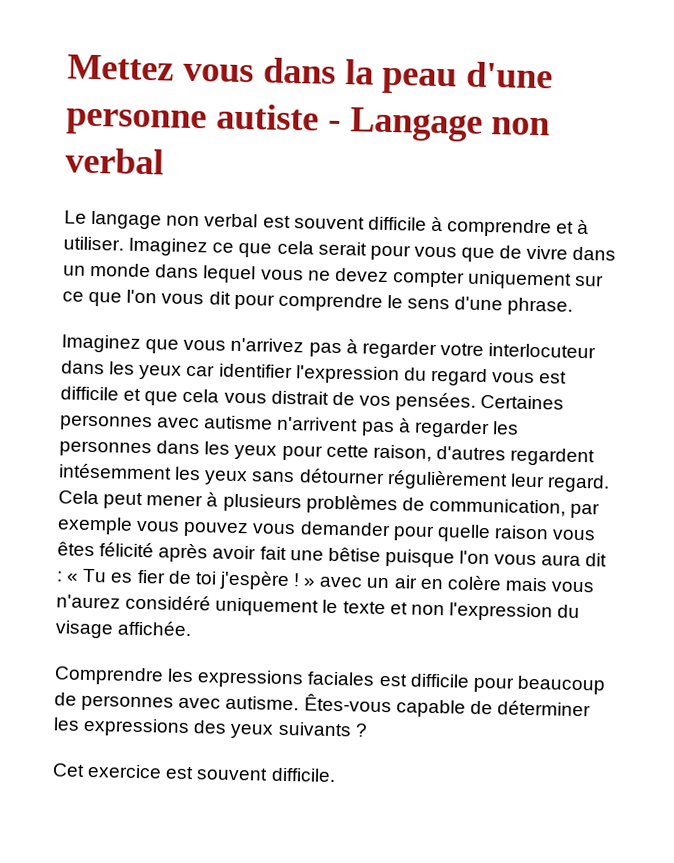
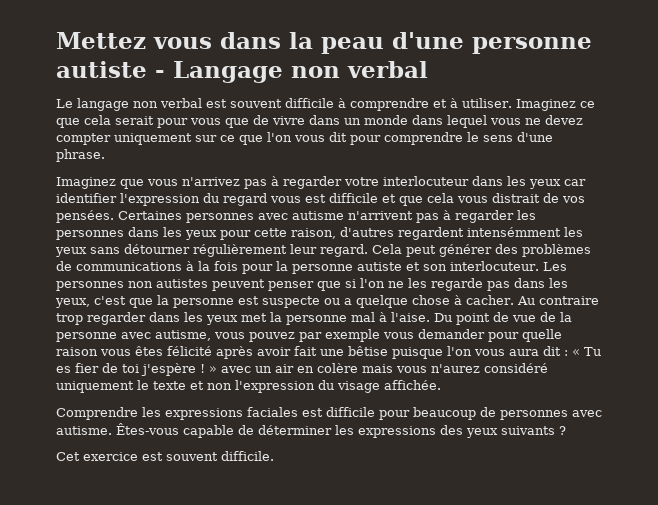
- Certaines personnes avec autisme n'arrivent pas à regarder les personnes dans les yeux pour cette raison, d'autres regardent intésemment les yeux sans détourner régulièrement leur regard.
+ Certaines personnes avec autisme n'arrivent pas à regarder les personnes dans les yeux pour cette raison, d'autres regardent intensémment les yeux sans détourner régulièrement leur regard.
- Cela peut mener à plusieurs problèmes de communication, par exemple vous pouvez vous demander pour quelle raison vous êtes félicité après avoir fait une bêtise puisque l'on vous aura dit : « Tu es fier de toi j'espère ! » avec un air en colère mais vous n'aurez considéré uniquement le texte et non l'expression du visage affichée.
+ Cela peut générer des problèmes de communications à la fois pour la personne autiste et son interlocuteur. Les personnes non autistes peuvent penser que si l'on ne les regarde pas dans les yeux, c'est que la personne est suspecte ou a quelque chose à cacher. Au contraire trop regarder dans les yeux met la personne mal à l'aise. Du point de vue de la personne avec autisme, vous pouvez par exemple vous demander pour quelle raison vous êtes félicité après avoir fait une bêtise puisque l'on vous aura dit : « Tu es fier de toi j'espère ! » avec un air en colère mais vous n'aurez considéré uniquement le texte et non l'expression du visage affichée.

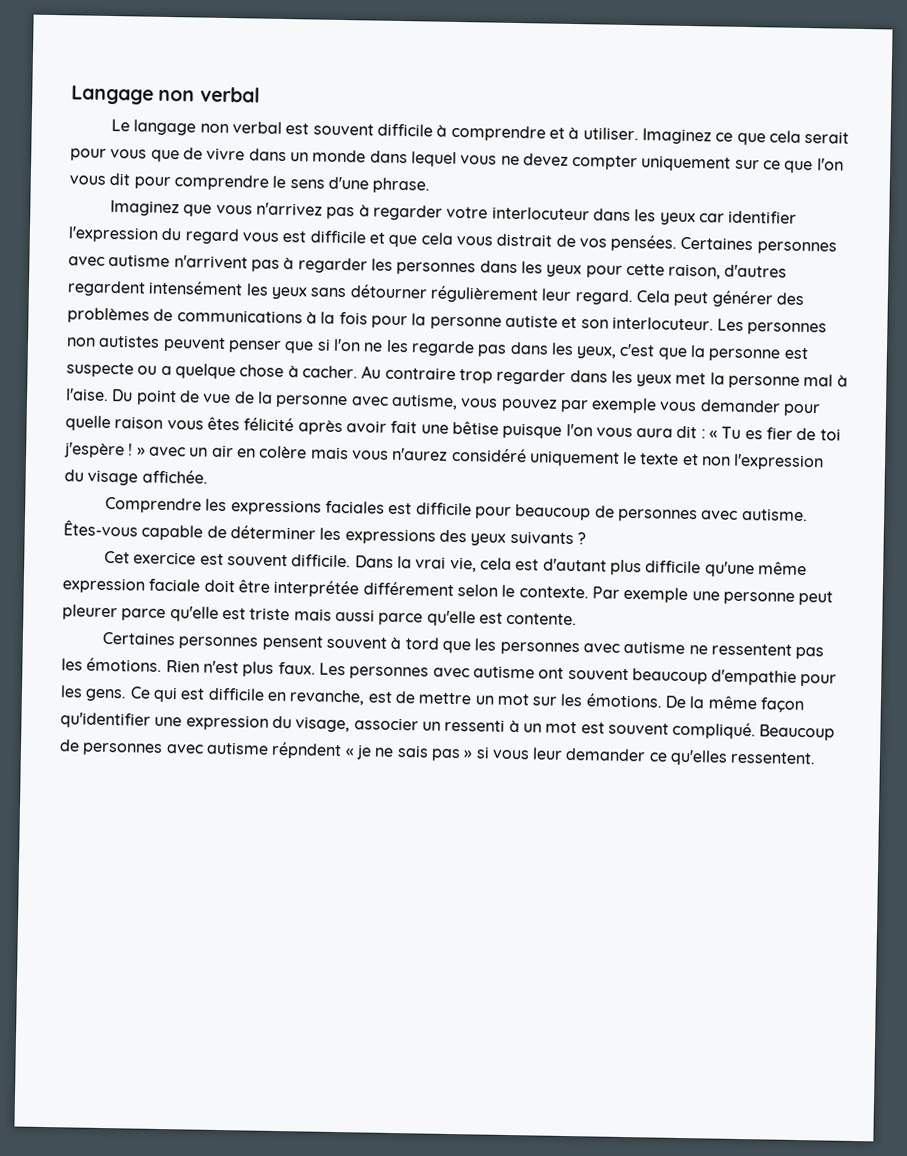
- Mettez vous dans la peau d'une personne autiste - Langage non verbal
+ Langage non verbal
- Certaines personnes avec autisme n'arrivent pas à regarder les personnes dans les yeux pour cette raison, d'autres regardent intensémment les yeux sans détourner régulièrement leur regard.
+ Certaines personnes avec autisme n'arrivent pas à regarder les personnes dans les yeux pour cette raison, d'autres regardent intensément les yeux sans détourner régulièrement leur regard.
+ Dans la vrai vie, cela est d'autant plus difficile qu'une même expression faciale doit être interprétée différement selon le contexte. Par exemple une personne peut pleurer parce qu'elle est triste mais aussi parce qu'elle est contente.
+ Certaines personnes pensent souvent à tord que les personnes avec autisme ne ressentent pas les émotions. Rien n'est plus faux. Les personnes avec autisme ont souvent beaucoup d'empathie pour les gens. Ce qui est difficile en revanche, est de mettre un mot sur les émotions. De la même façon qu'identifier une expression du visage, associer un ressenti à un mot est souvent compliqué. Beaucoup de personnes avec autisme répndent « je ne sais pas » si vous leur demander ce qu'elles ressentent.

